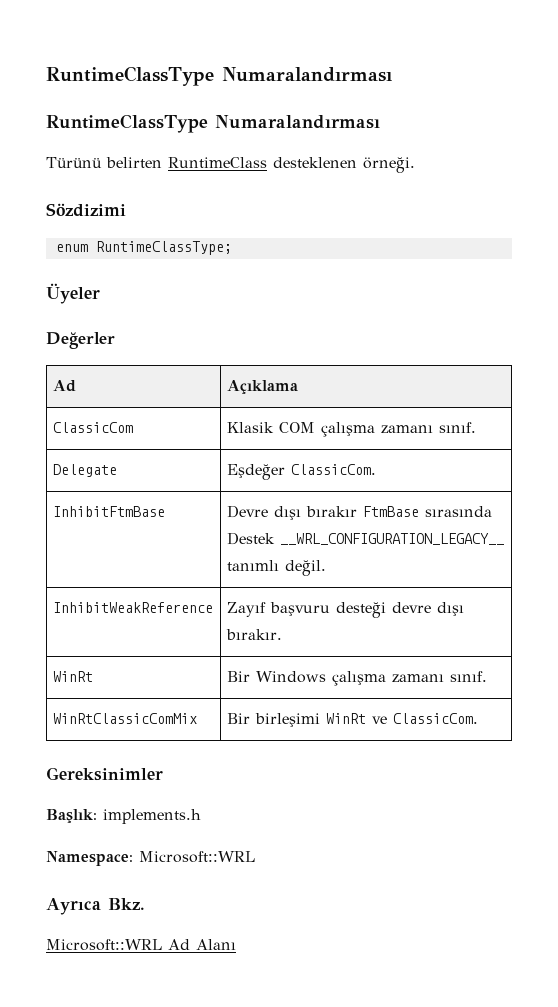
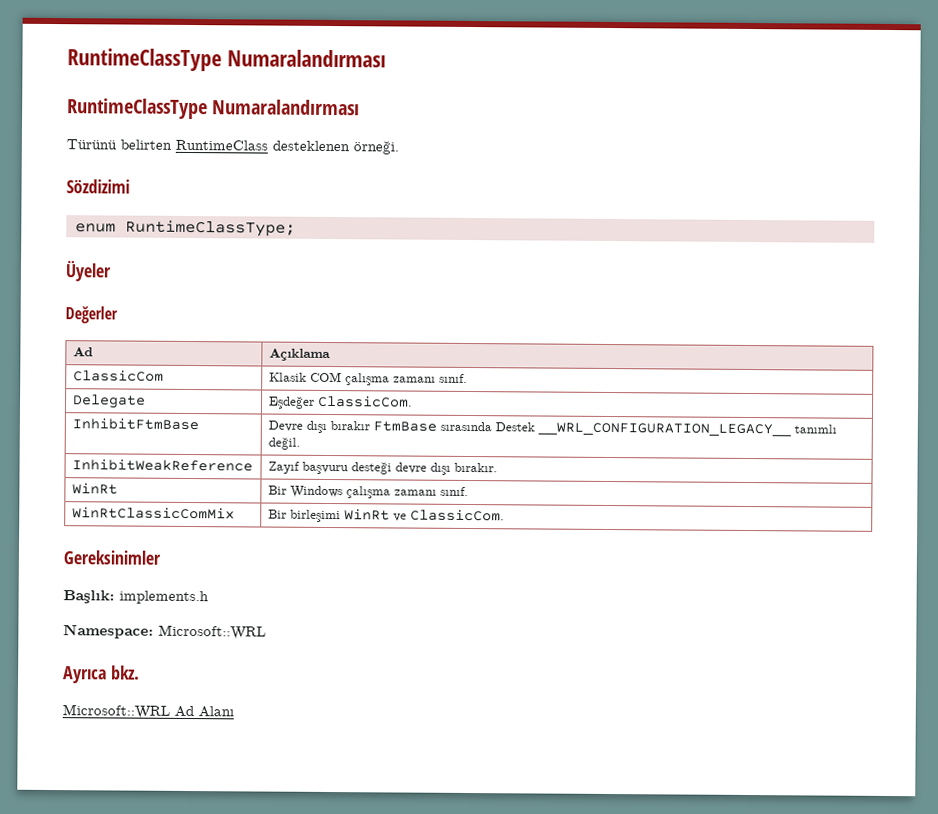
- Ayrıca Bkz.
+ Ayrıca bkz.

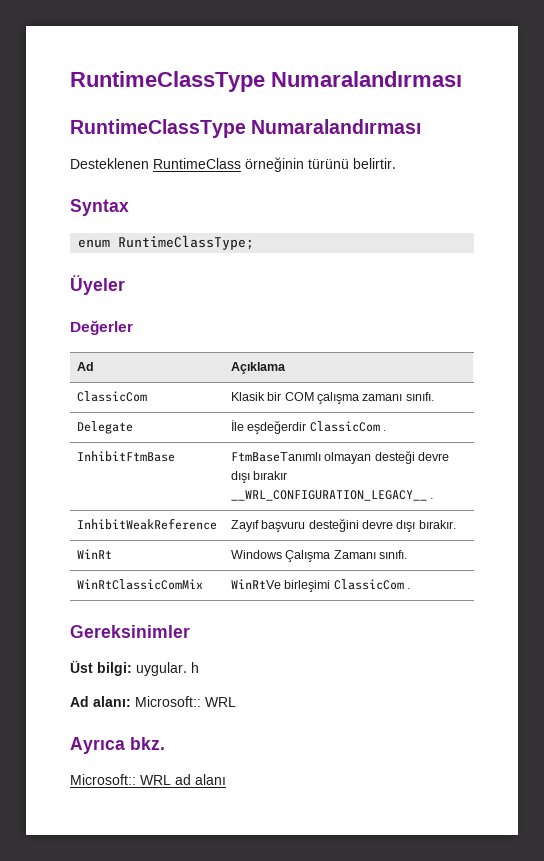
- Türünü belirten RuntimeClass desteklenen örneği.
- Sözdizimi
+ Desteklenen RuntimeClass örneğinin türünü belirtir.
+ Syntax
- ClassicCom | Klasik COM çalışma zamanı sınıf.
+ ClassicCom | Klasik bir COM çalışma zamanı sınıfı.
- Delegate | Eşdeğer ClassicCom.
- InhibitFtmBase | Devre dışı bırakır FtmBase sırasında Destek __WRL_CONFIGURATION_LEGACY__ tanımlı değil.
+ Delegate | İle eşdeğerdir ClassicCom .
+ InhibitFtmBase | FtmBaseTanımlı olmayan desteği devre dışı bırakır __WRL_CONFIGURATION_LEGACY__ .
- InhibitWeakReference | Zayıf başvuru desteği devre dışı bırakır.
+ InhibitWeakReference | Zayıf başvuru desteğini devre dışı bırakır.
- WinRt | Bir Windows çalışma zamanı sınıf.
- WinRtClassicComMix | Bir birleşimi WinRt ve ClassicCom.
+ WinRt | Windows Çalışma Zamanı sınıfı.
+ WinRtClassicComMix | WinRtVe birleşimi ClassicCom .
  Gereksinimler
- Başlık: implements.h
- Namespace: Microsoft::WRL
+ Üst bilgi: uygular. h
+ Ad alanı: Microsoft:: WRL
  Ayrıca bkz.
- Microsoft::WRL Ad Alanı
+ Microsoft:: WRL ad alanı

